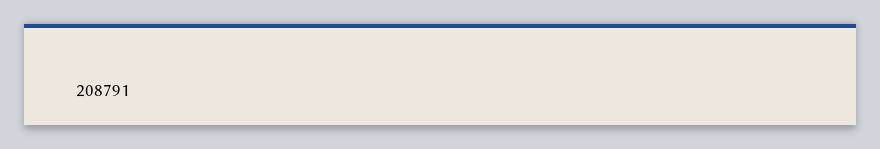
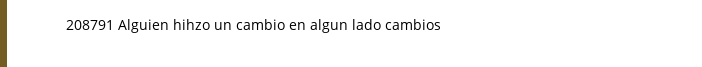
- 208791
+ 208791 Alguien hihzo un cambio en algun lado cambios

